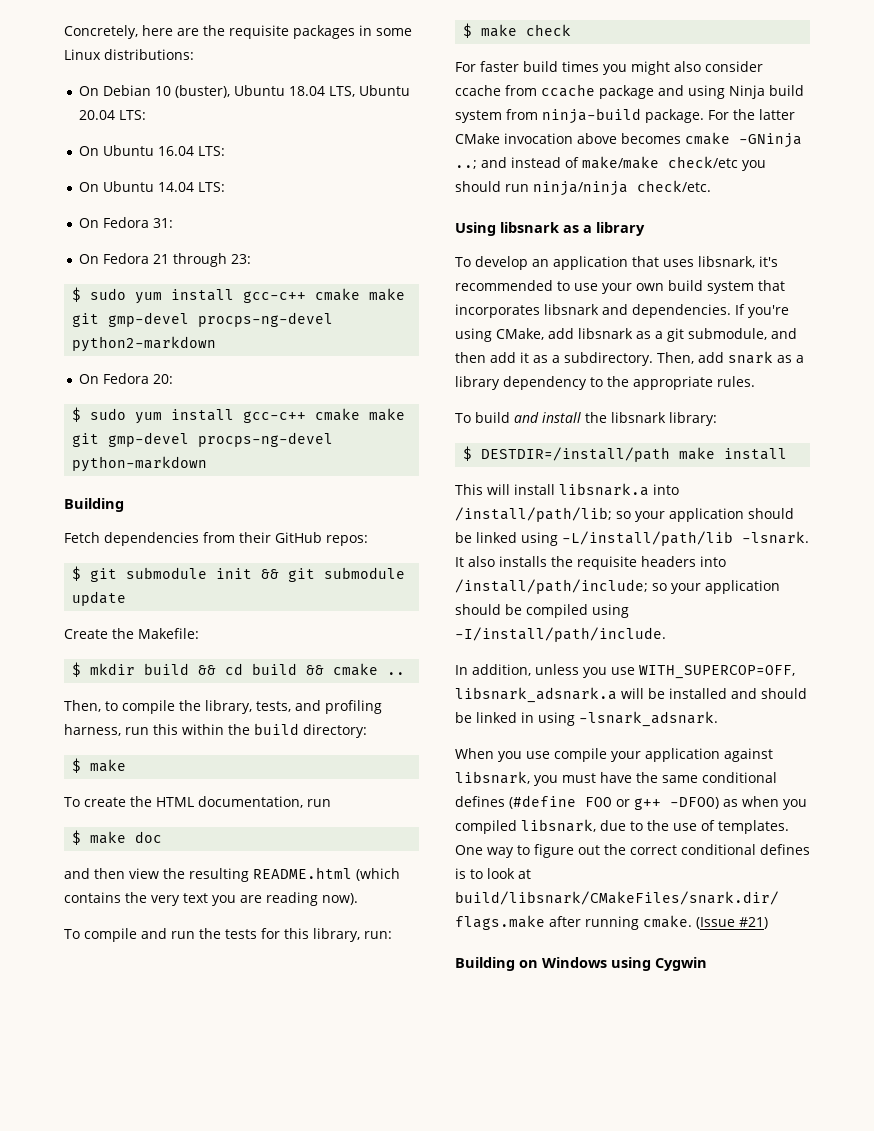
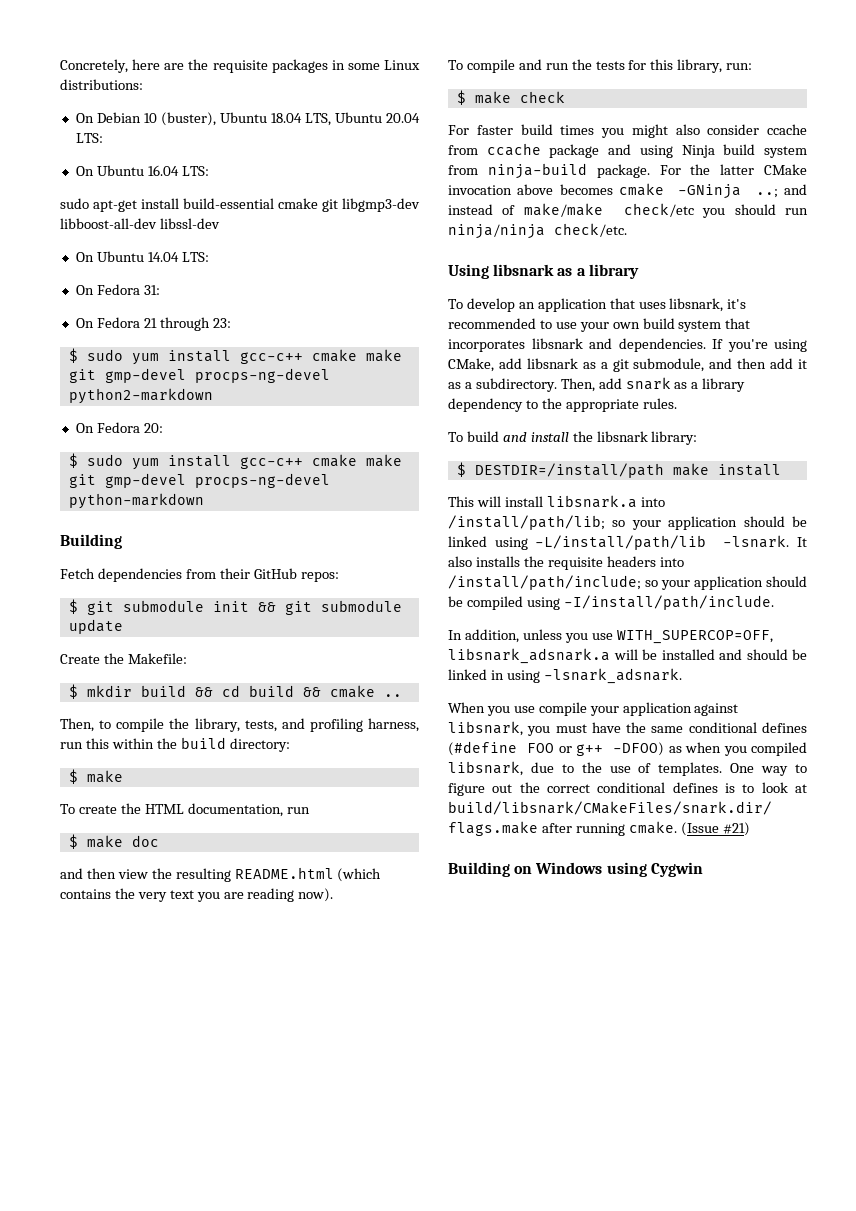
+ sudo apt-get install build-essential cmake git libgmp3-dev libboost-all-dev libssl-dev

